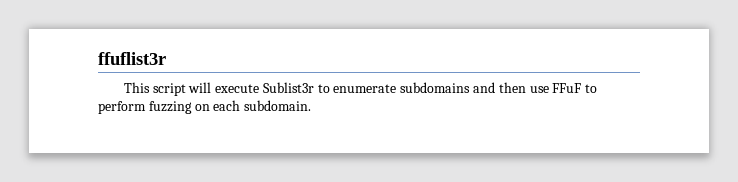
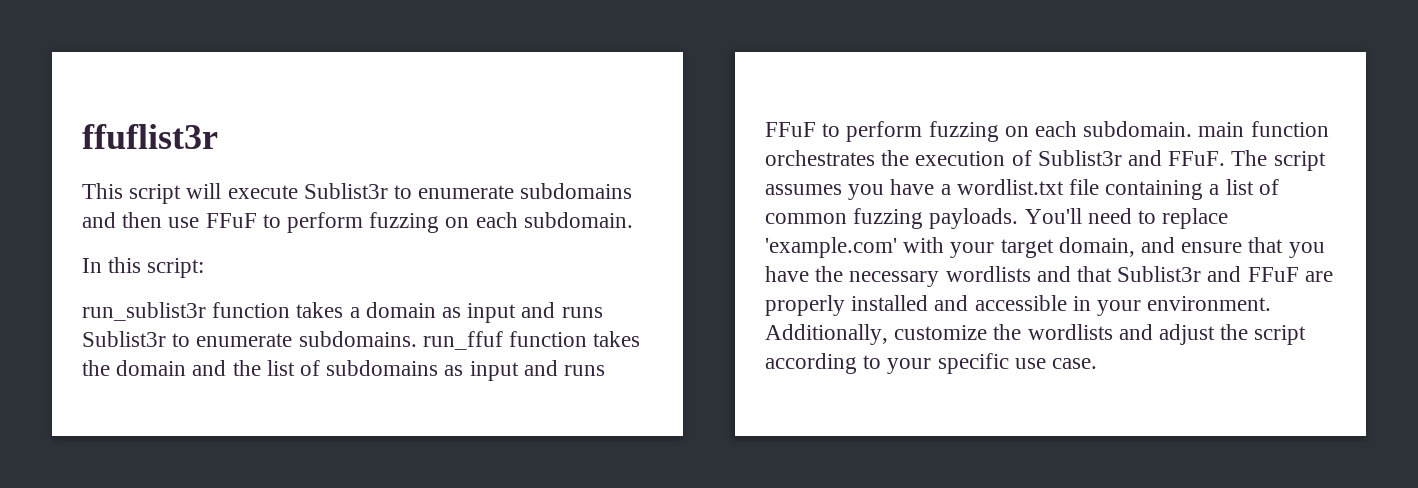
+ In this script:
+ run_sublist3r function takes a domain as input and runs Sublist3r to enumerate subdomains. run_ffuf function takes the domain and the list of subdomains as input and runs FFuF to perform fuzzing on each subdomain. main function orchestrates the execution of Sublist3r and FFuF. The script assumes you have a wordlist.txt file containing a list of common fuzzing payloads. You'll need to replace 'example.com' with your target domain, and ensure that you have the necessary wordlists and that Sublist3r and FFuF are properly installed and accessible in your environment. Additionally, customize the wordlists and adjust the script according to your specific use case.

